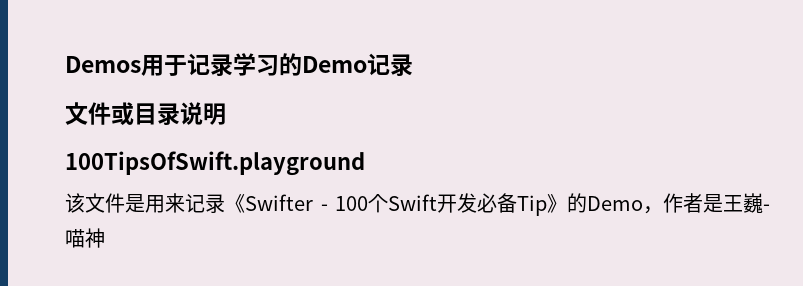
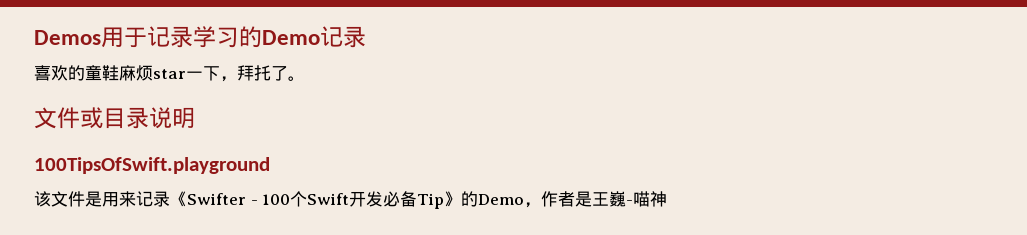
+ 喜欢的童鞋麻烦star一下，拜托了。

